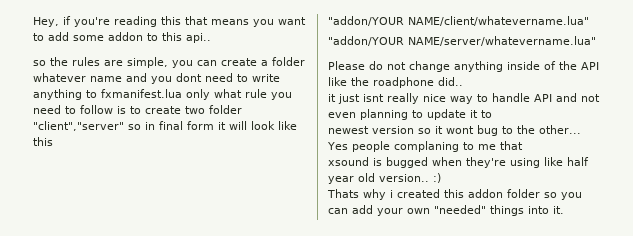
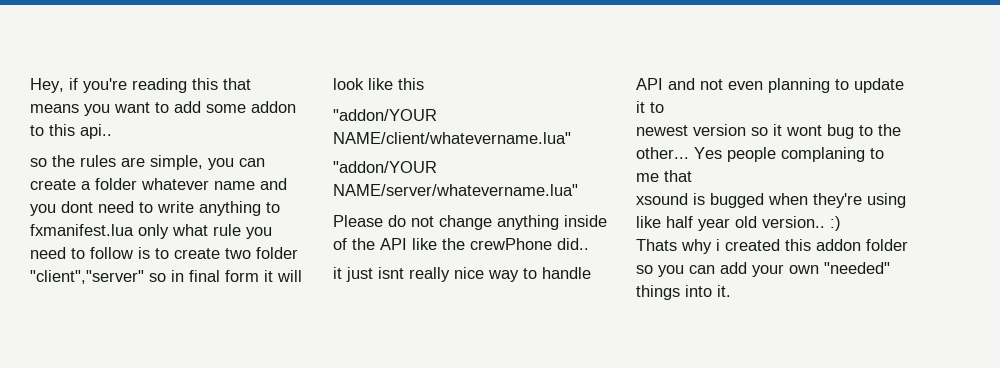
- Please do not change anything inside of the API like the roadphone did..
+ Please do not change anything inside of the API like the crewPhone did..

